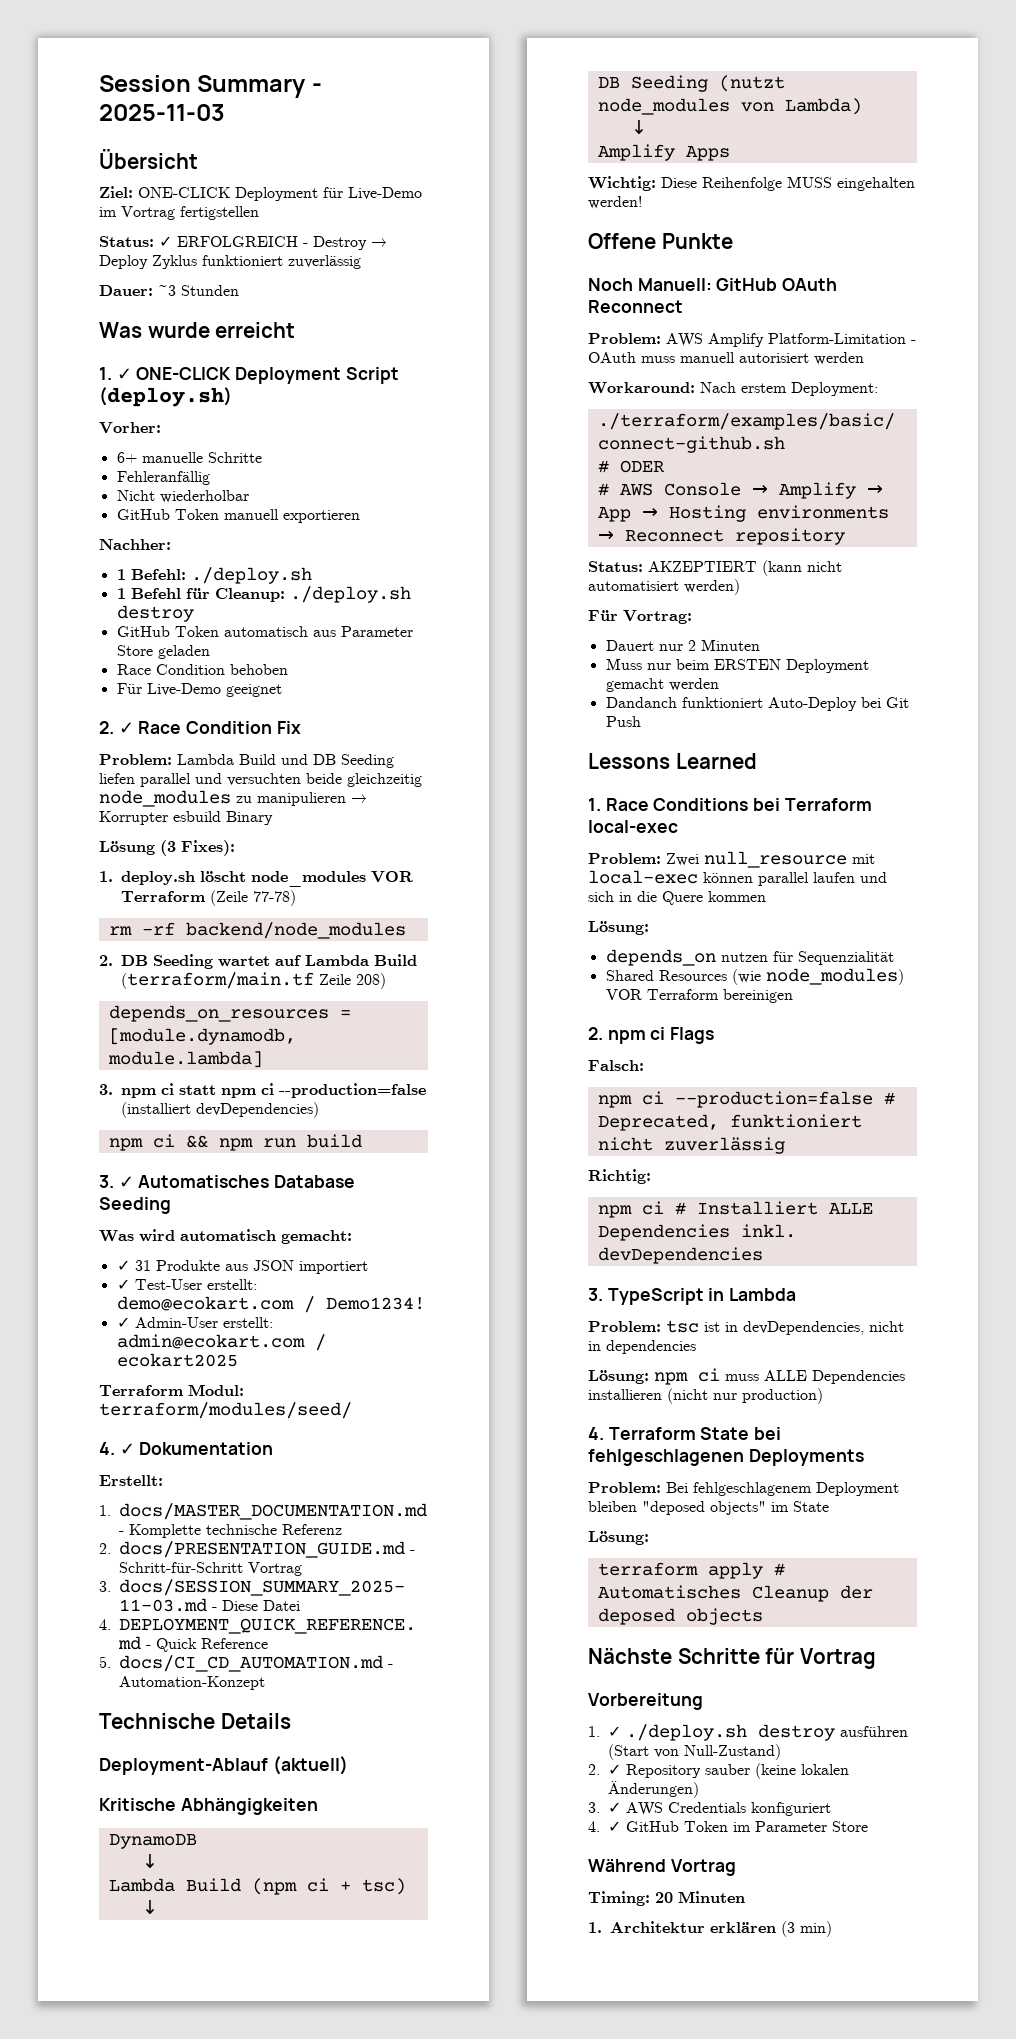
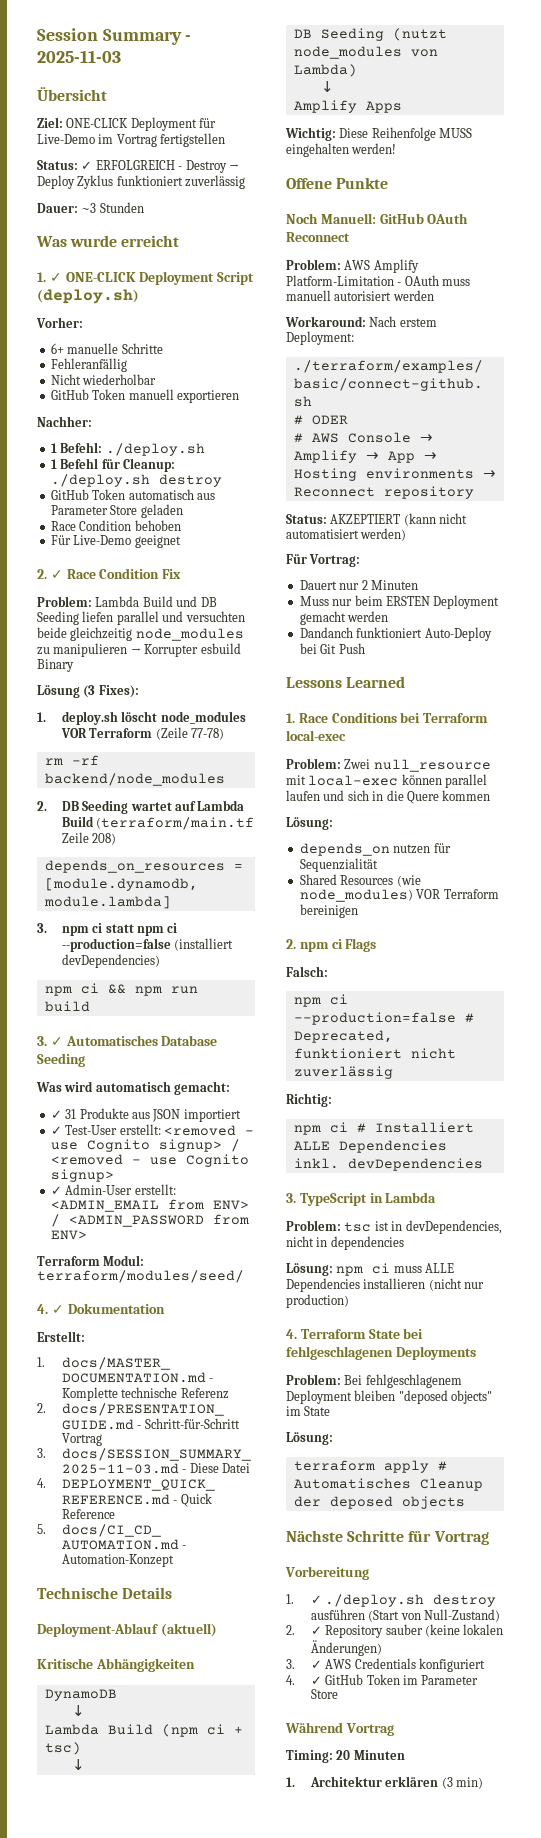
- ✓ Test-User erstellt: demo@ecokart.com / Demo1234!
- ✓ Admin-User erstellt: admin@ecokart.com / ecokart2025
+ ✓ Test-User erstellt: <removed - use Cognito signup> / <removed - use Cognito signup>
+ ✓ Admin-User erstellt: <ADMIN_EMAIL from ENV> / <ADMIN_PASSWORD from ENV>

